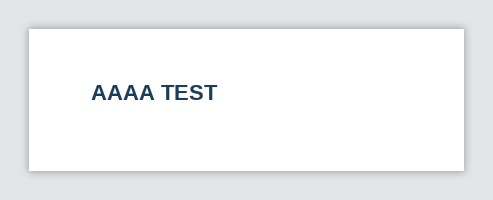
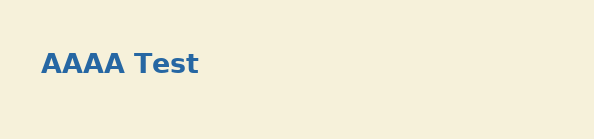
- AAAA TEST
+ AAAA Test

